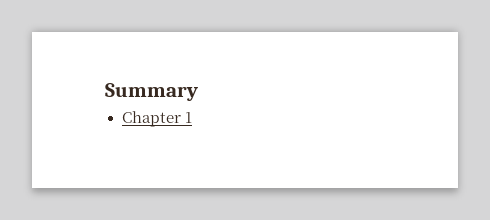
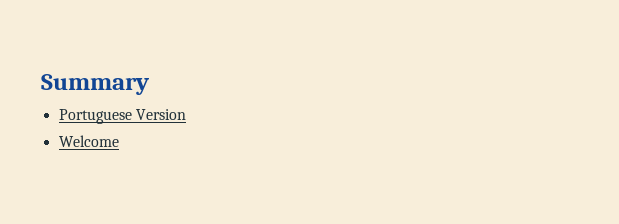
- Chapter 1
+ Portuguese Version
+ Welcome

